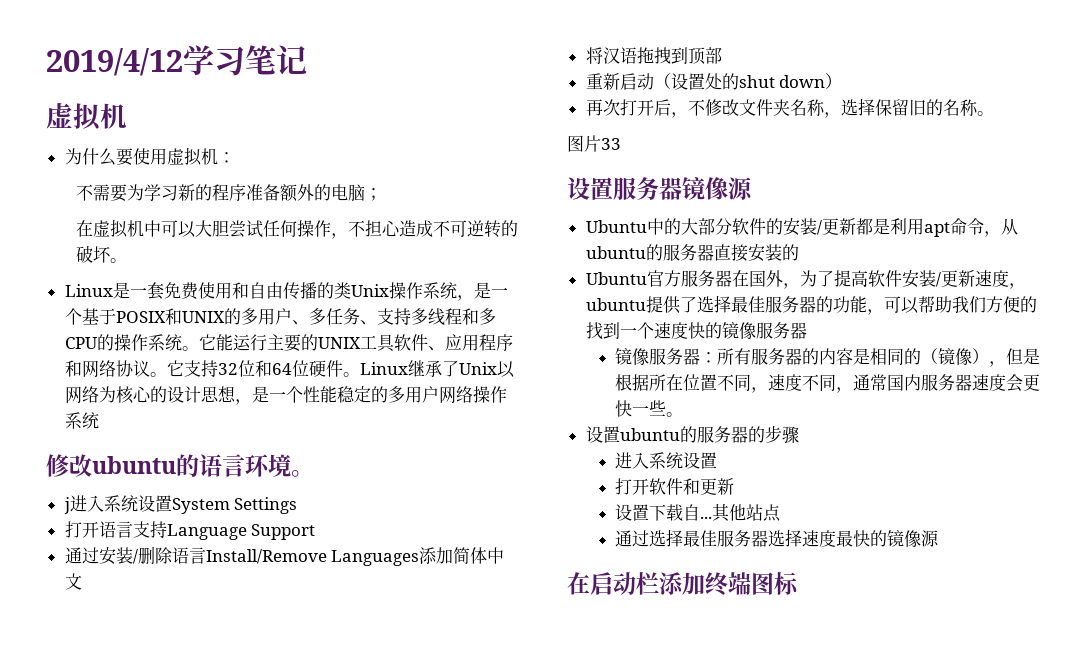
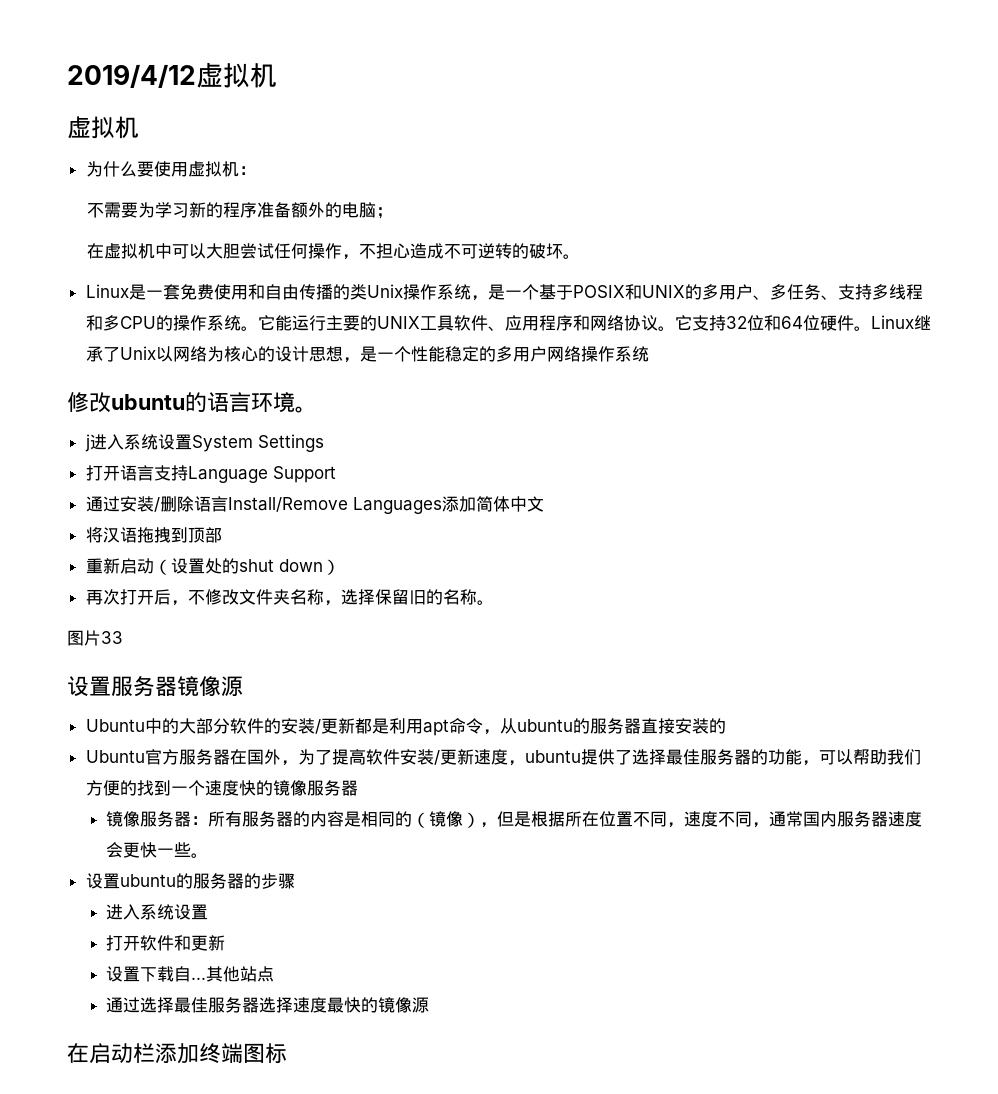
- 2019/4/12学习笔记
+ 2019/4/12虚拟机

